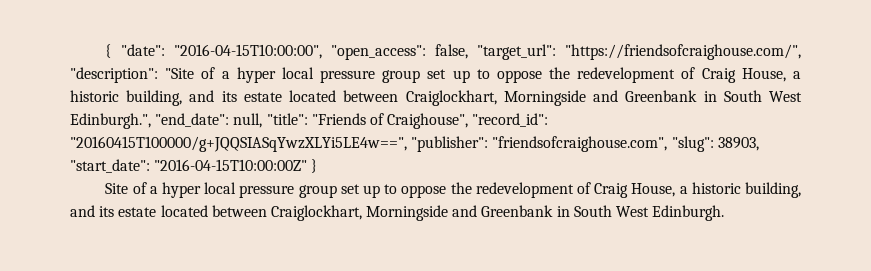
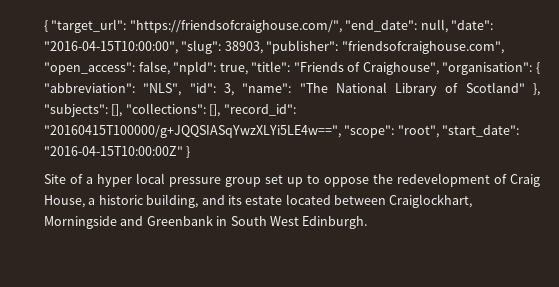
- { "date": "2016-04-15T10:00:00", "open_access": false, "target_url": "https://friendsofcraighouse.com/", "description": "Site of a hyper local pressure group set up to oppose the redevelopment of Craig House, a historic building, and its estate located between Craiglockhart, Morningside and Greenbank in South West Edinburgh.", "end_date": null, "title": "Friends of Craighouse", "record_id": "20160415T100000/g+JQQSIASqYwzXLYi5LE4w==", "publisher": "friendsofcraighouse.com", "slug": 38903, "start_date": "2016-04-15T10:00:00Z" }
+ { "target_url": "https://friendsofcraighouse.com/", "end_date": null, "date": "2016-04-15T10:00:00", "slug": 38903, "publisher": "friendsofcraighouse.com", "open_access": false, "npld": true, "title": "Friends of Craighouse", "organisation": { "abbreviation": "NLS", "id": 3, "name": "The National Library of Scotland" }, "subjects": [], "collections": [], "record_id": "20160415T100000/g+JQQSIASqYwzXLYi5LE4w==", "scope": "root", "start_date": "2016-04-15T10:00:00Z" }

